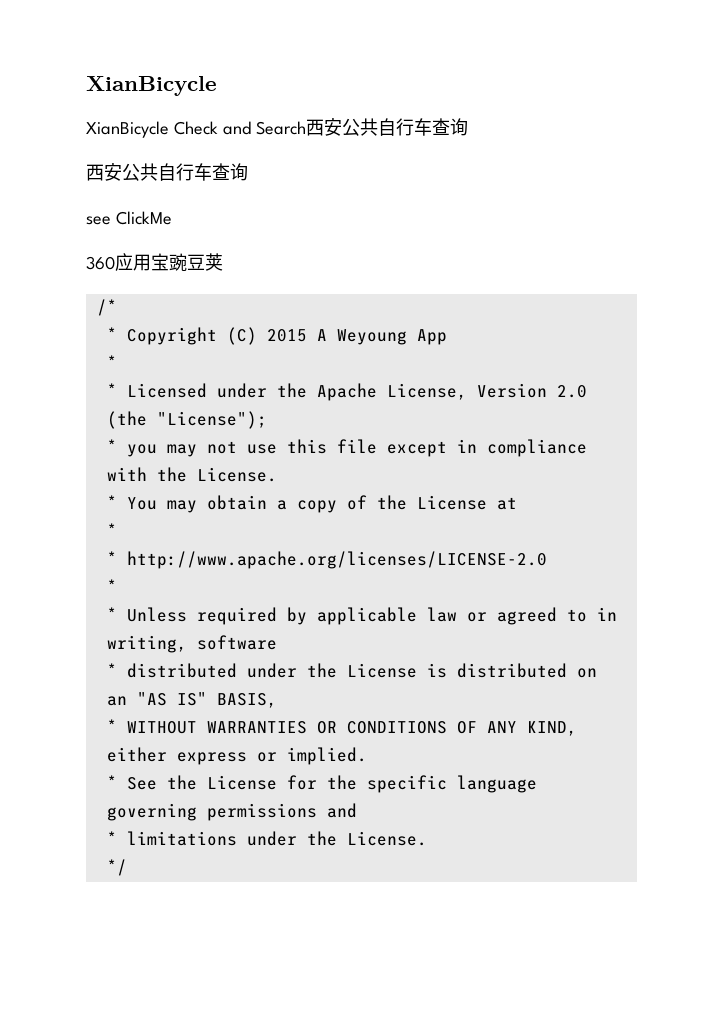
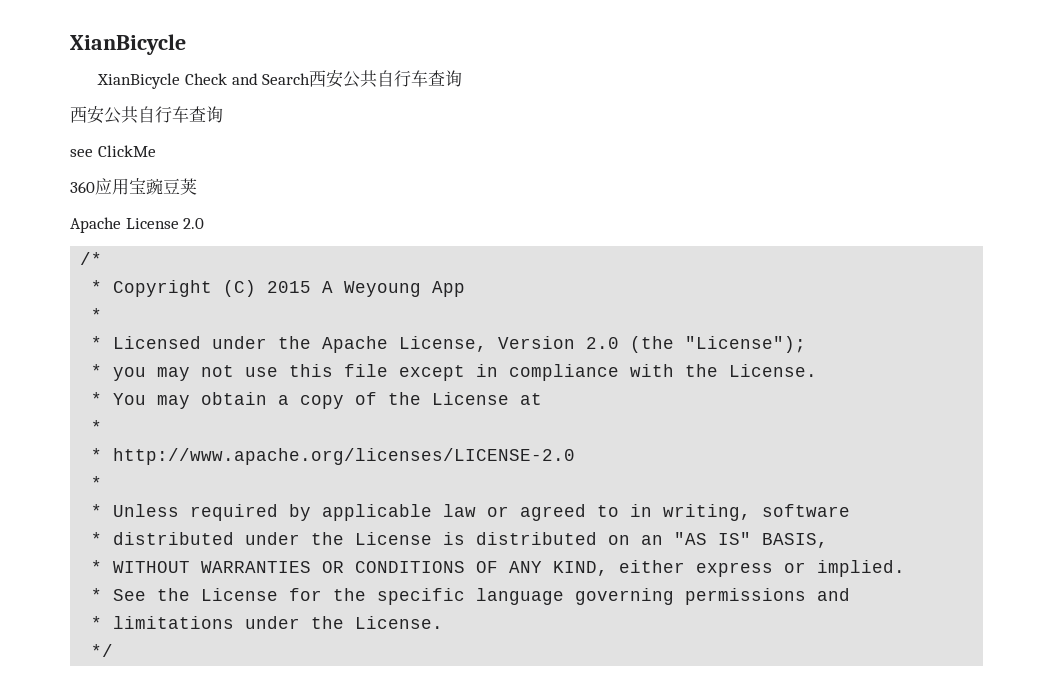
+ Apache License 2.0

